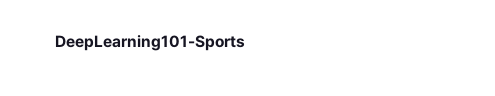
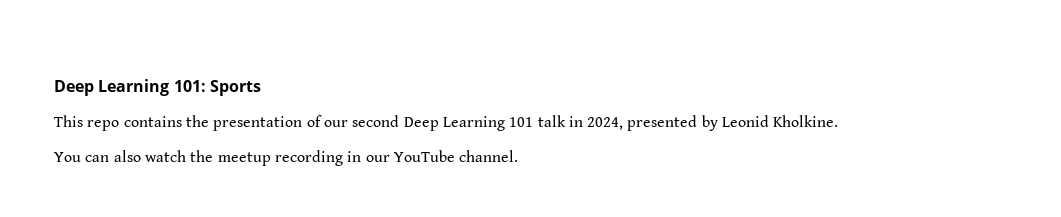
- DeepLearning101-Sports
+ Deep Learning 101: Sports
+ This repo contains the presentation of our second Deep Learning 101 talk in 2024, presented by Leonid Kholkine.
+ You can also watch the meetup recording in our YouTube channel.

